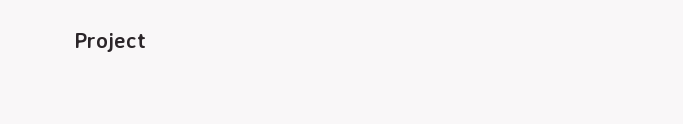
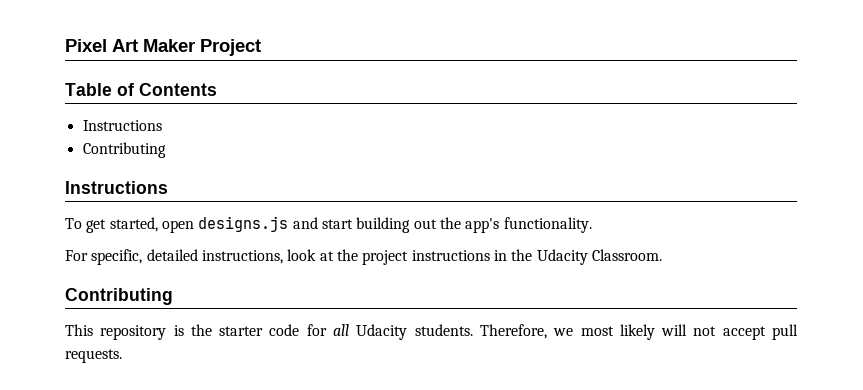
- Project
+ Pixel Art Maker Project
+ Table of Contents
+ Instructions
+ Contributing
+ Instructions
+ To get started, open designs.js and start building out the app's functionality.
+ For specific, detailed instructions, look at the project instructions in the Udacity Classroom.
+ Contributing
+ This repository is the starter code for all Udacity students. Therefore, we most likely will not accept pull requests.

